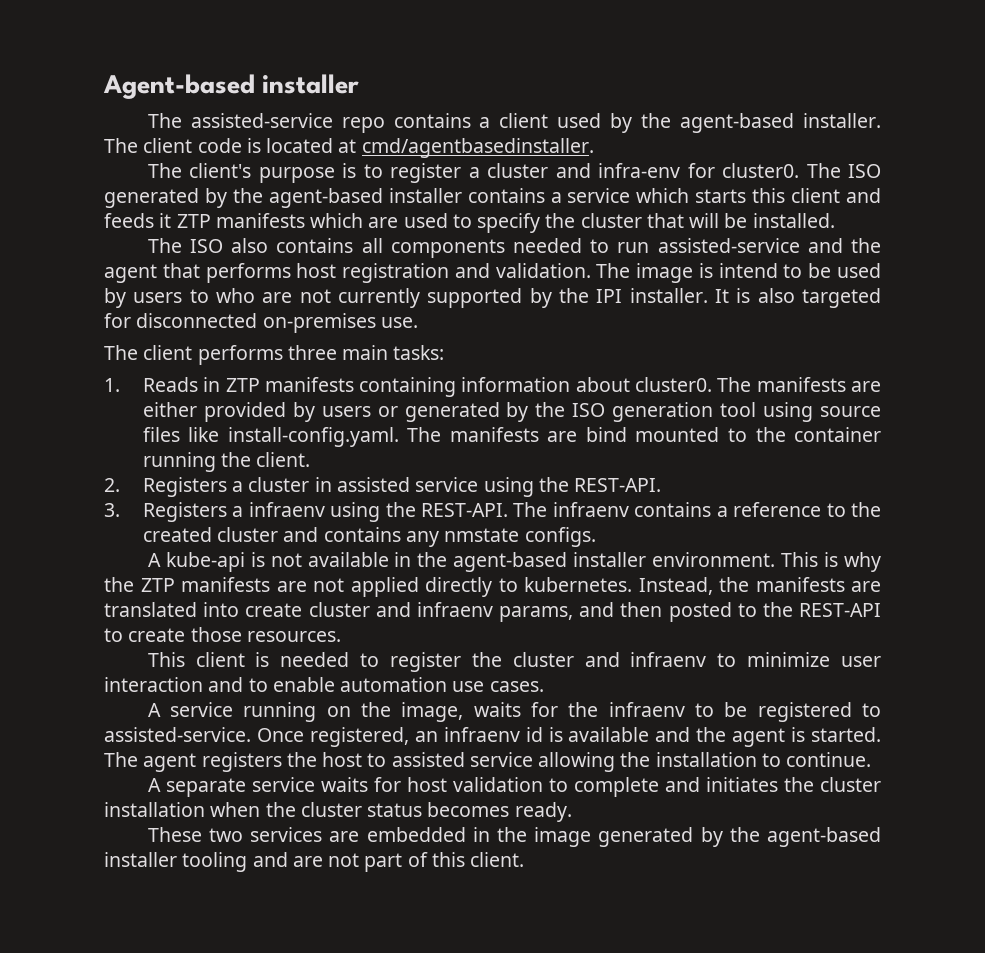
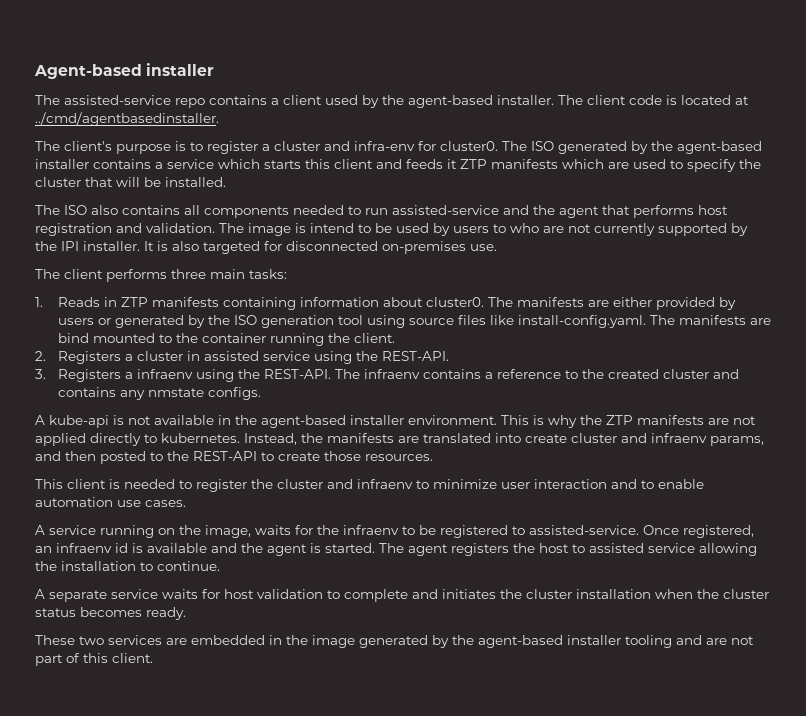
- The client code is located at cmd/agentbasedinstaller.
+ The client code is located at ../cmd/agentbasedinstaller.

